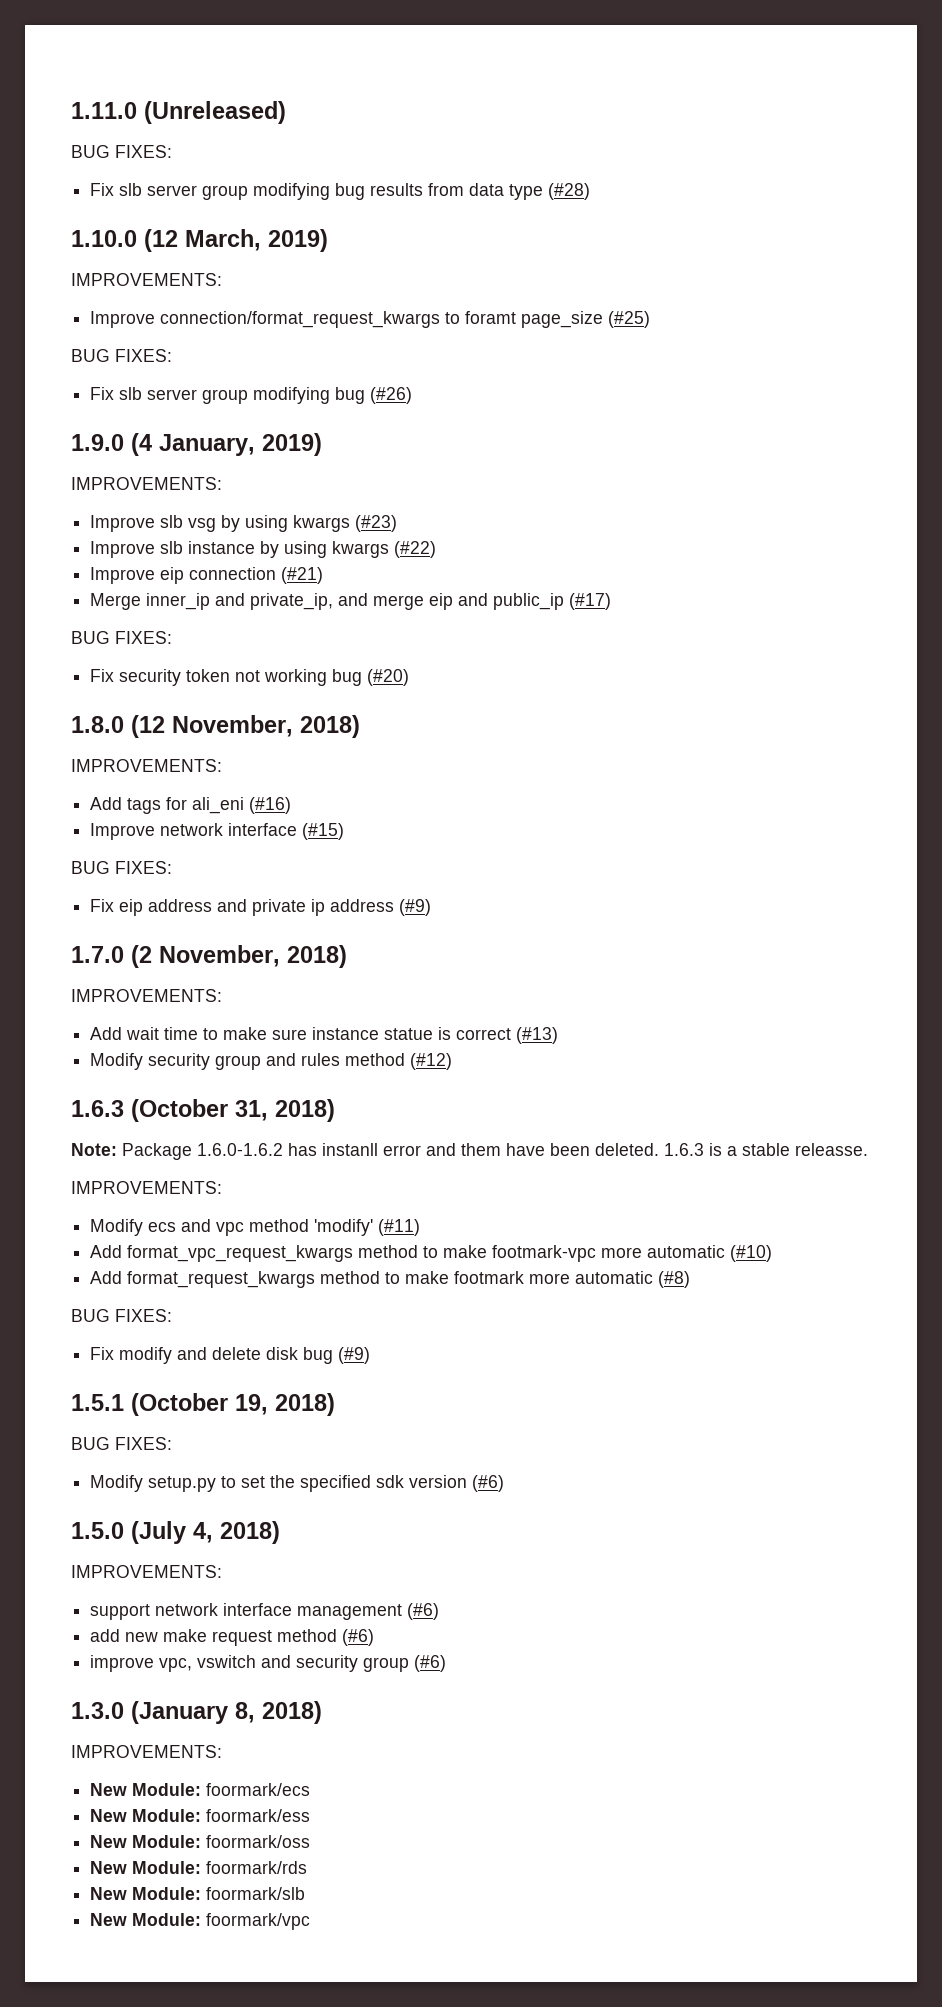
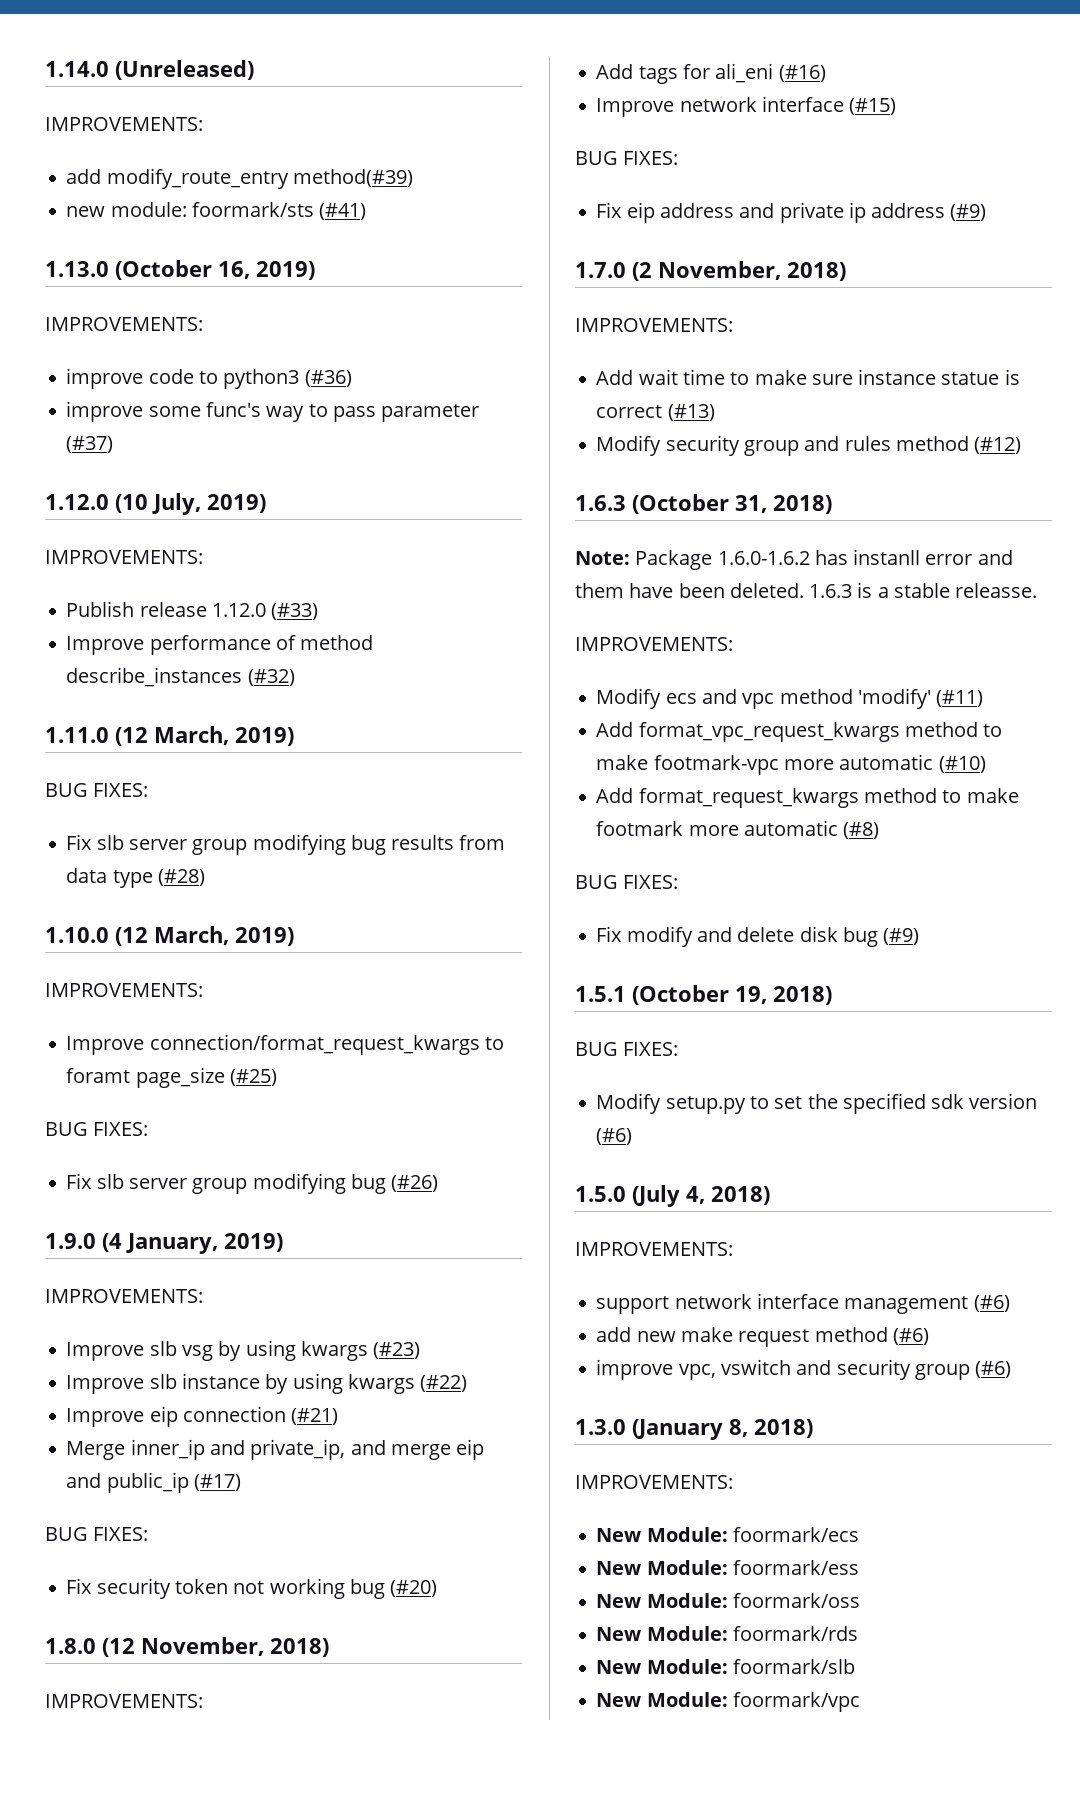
- 1.11.0 (Unreleased)
+ 1.14.0 (Unreleased)
+ IMPROVEMENTS:
+ add modify_route_entry method(#39)
+ new module: foormark/sts (#41)
+ 1.13.0 (October 16, 2019)
+ IMPROVEMENTS:
+ improve code to python3 (#36)
+ improve some func's way to pass parameter (#37)
+ 1.12.0 (10 July, 2019)
+ IMPROVEMENTS:
+ Publish release 1.12.0 (#33)
+ Improve performance of method describe_instances (#32)
+ 1.11.0 (12 March, 2019)

